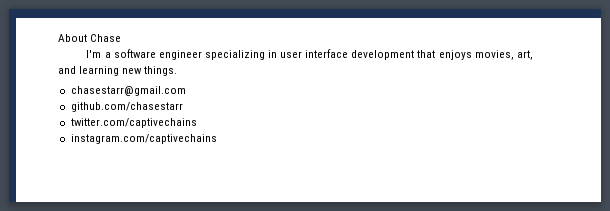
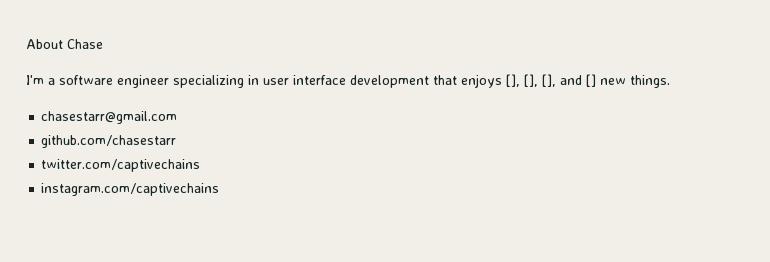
- I'm a software engineer specializing in user interface development that enjoys movies, art, and learning new things.
+ I'm a software engineer specializing in user interface development that enjoys [], [], [], and [] new things.

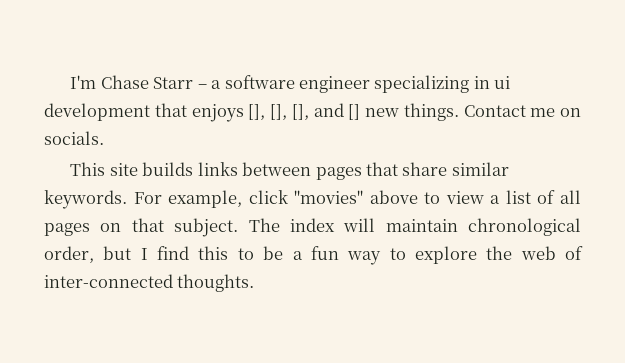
- About Chase
- I'm a software engineer specializing in user interface development that enjoys [], [], [], and [] new things.
- chasestarr@gmail.com
- github.com/chasestarr
- twitter.com/captivechains
- instagram.com/captivechains
+ I'm Chase Starr – a software engineer specializing in ui development that enjoys [], [], [], and [] new things. Contact me on socials.
+ This site builds links between pages that share similar keywords. For example, click "movies" above to view a list of all pages on that subject. The index will maintain chronological order, but I find this to be a fun way to explore the web of inter-connected thoughts.

